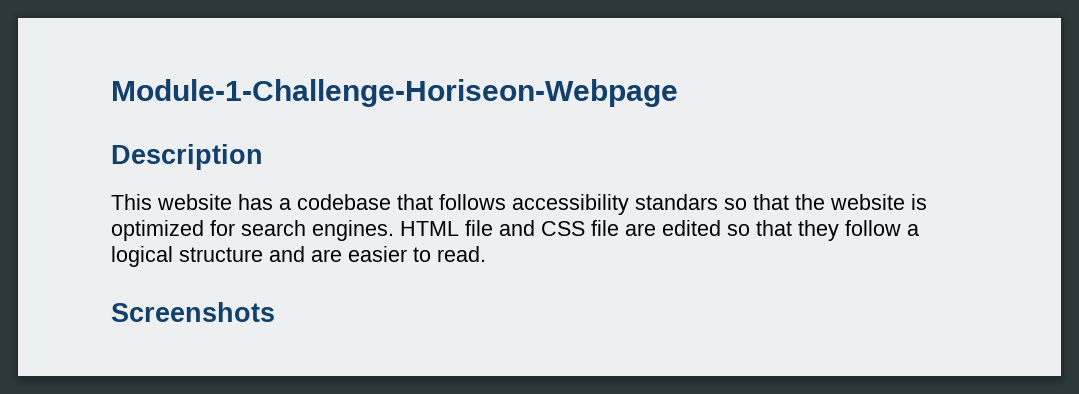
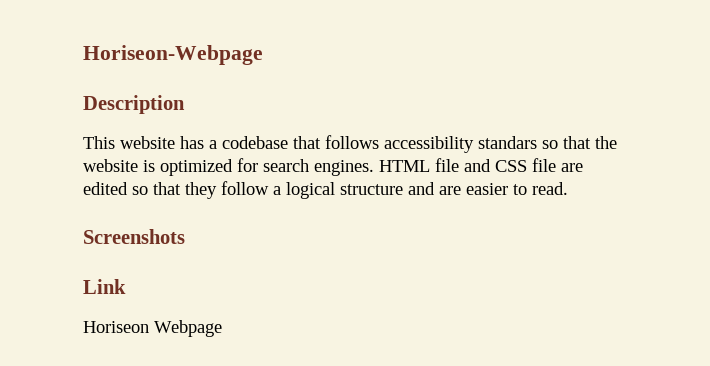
- Module-1-Challenge-Horiseon-Webpage
+ Horiseon-Webpage
+ Link
+ Horiseon Webpage

